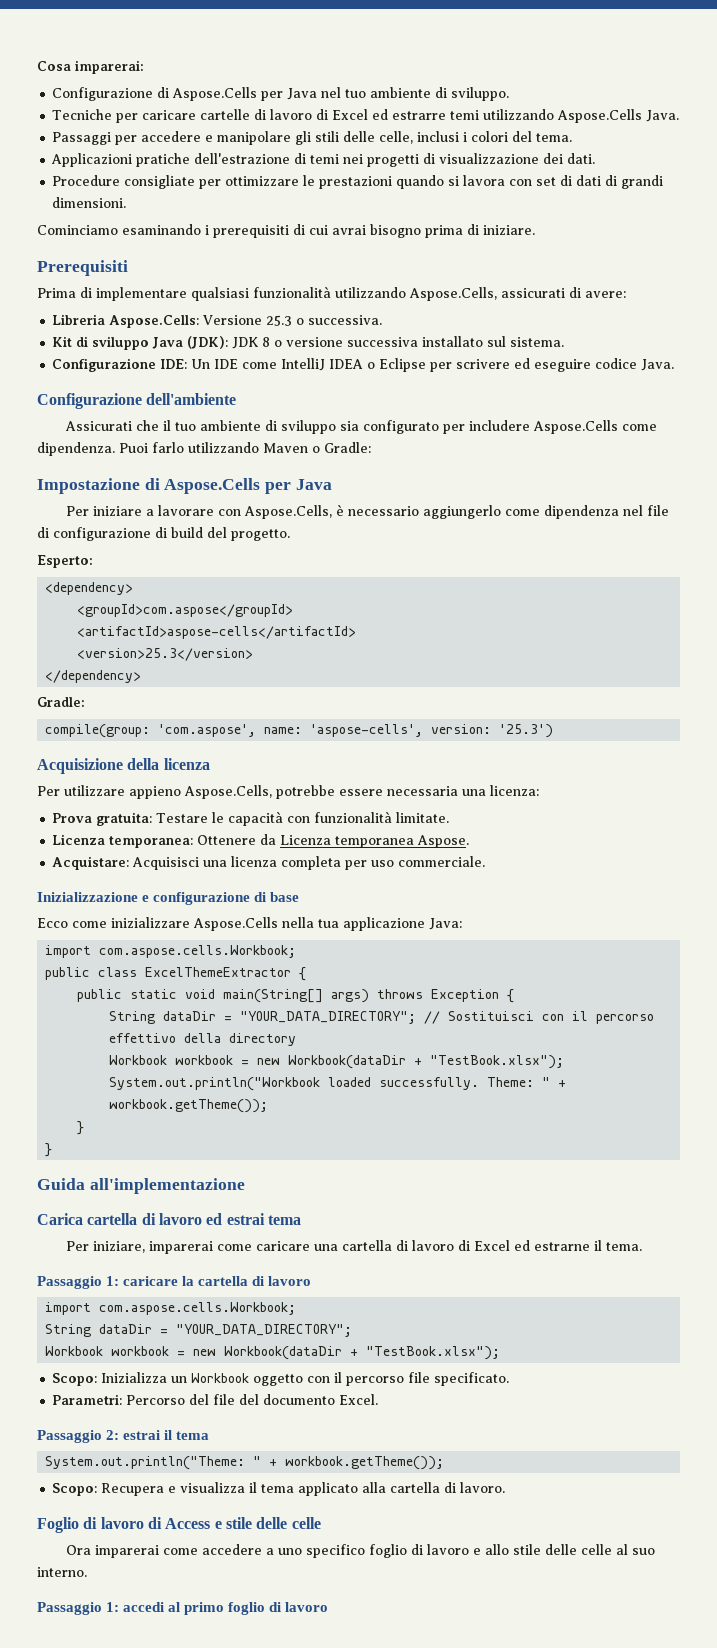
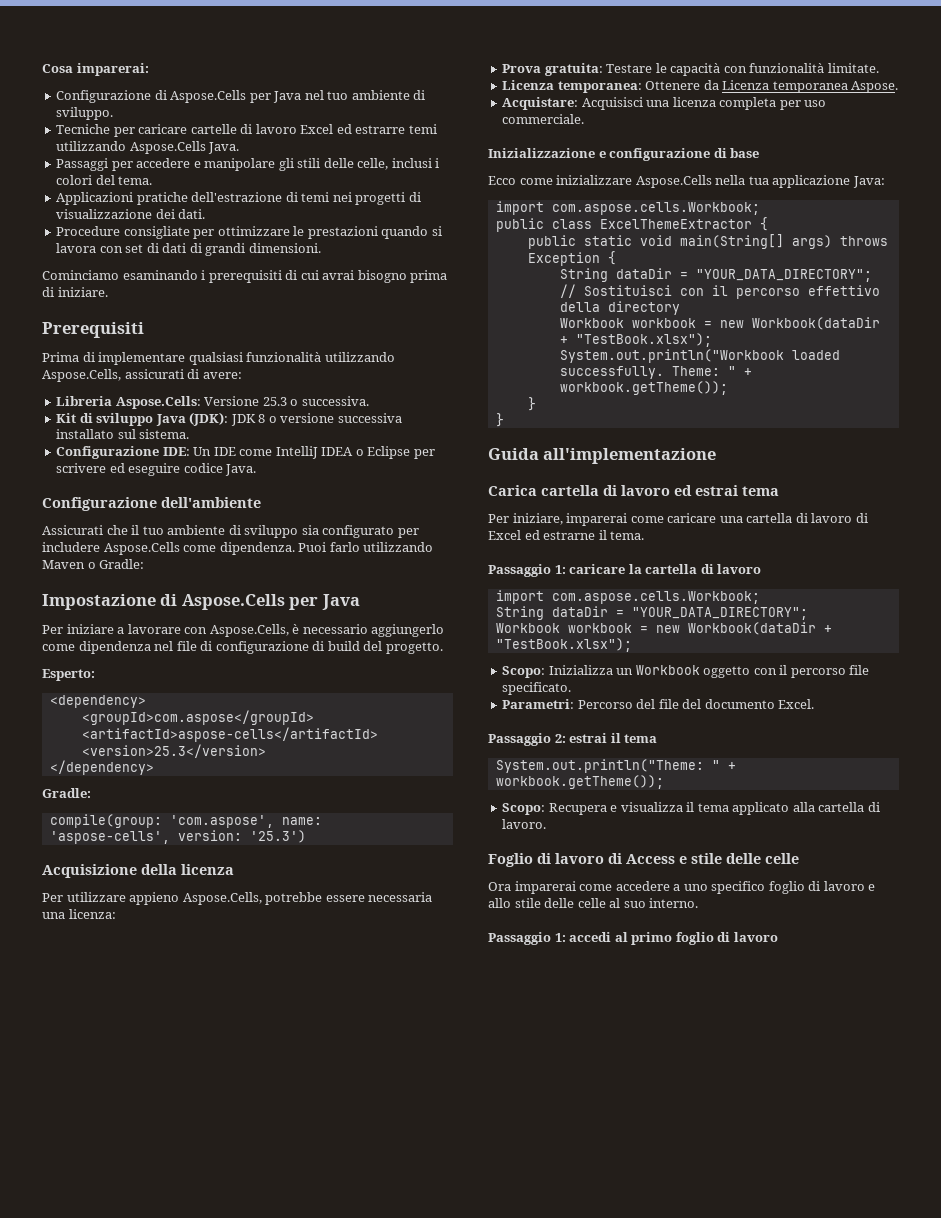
- Tecniche per caricare cartelle di lavoro di Excel ed estrarre temi utilizzando Aspose.Cells Java.
+ Tecniche per caricare cartelle di lavoro Excel ed estrarre temi utilizzando Aspose.Cells Java.

